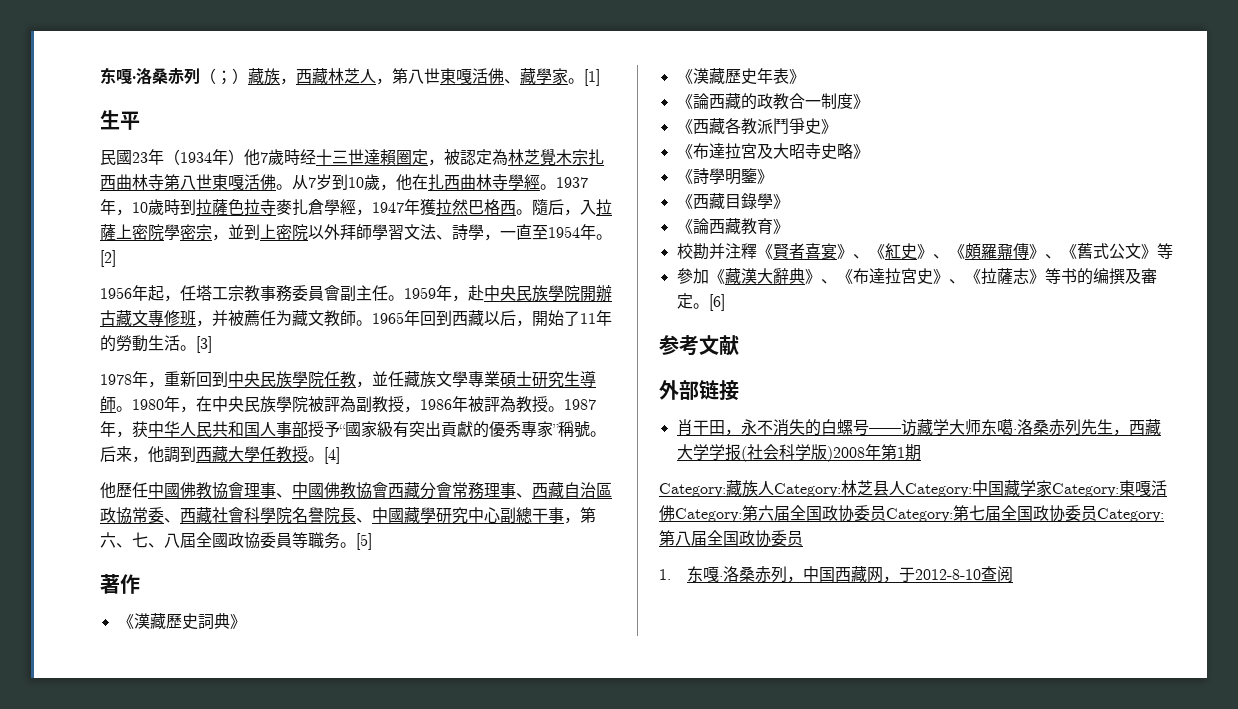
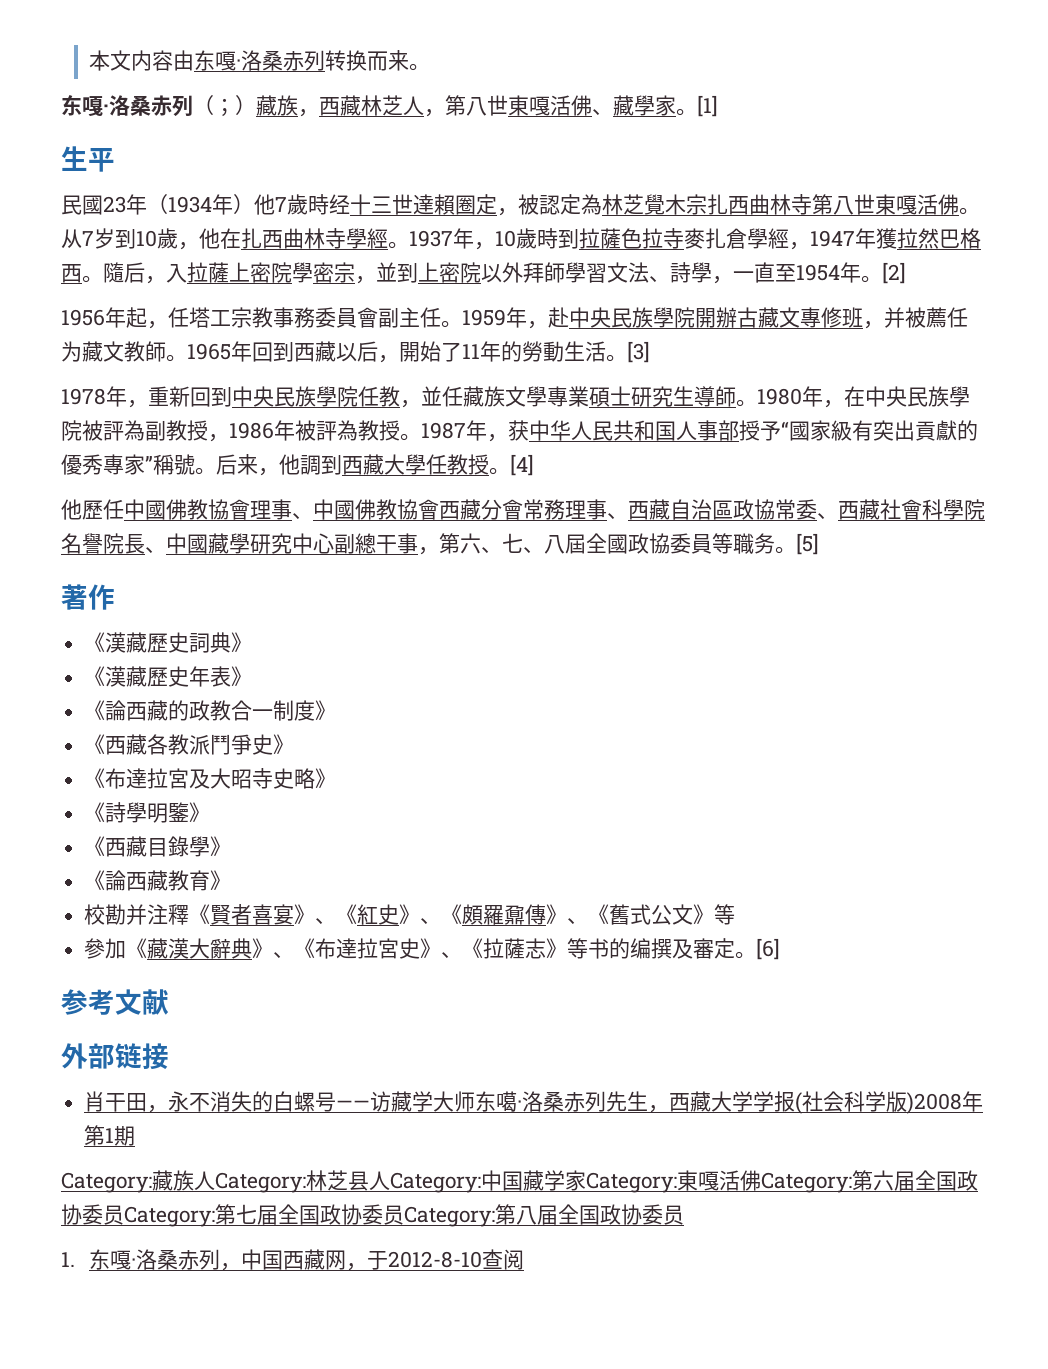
+ 本文内容由东嘎·洛桑赤列转换而来。

